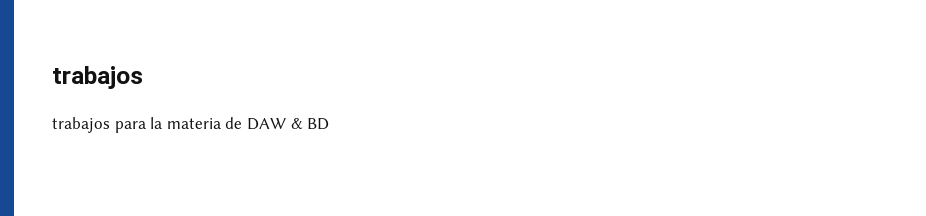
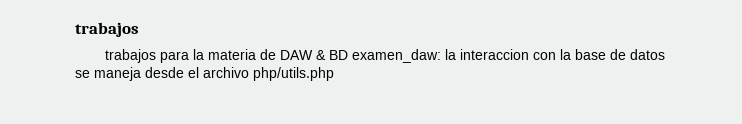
- trabajos para la materia de DAW & BD
+ trabajos para la materia de DAW & BD examen_daw: la interaccion con la base de datos se maneja desde el archivo php/utils.php

